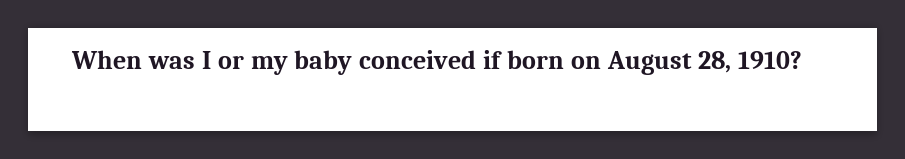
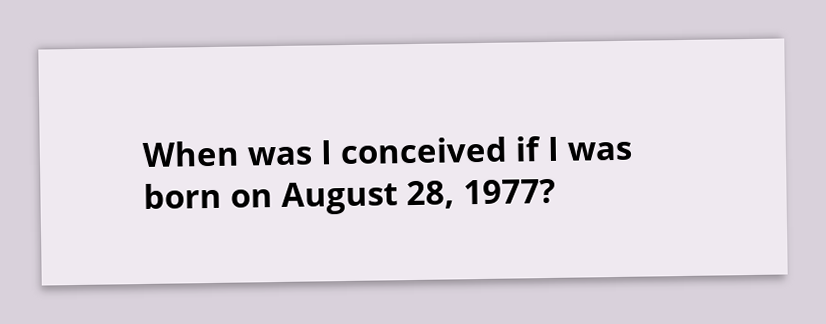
- When was I or my baby conceived if born on August 28, 1910?
+ When was I conceived if I was born on August 28, 1977?

